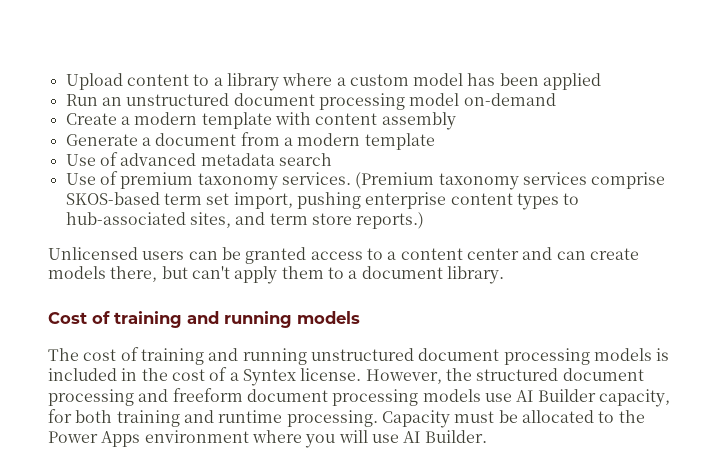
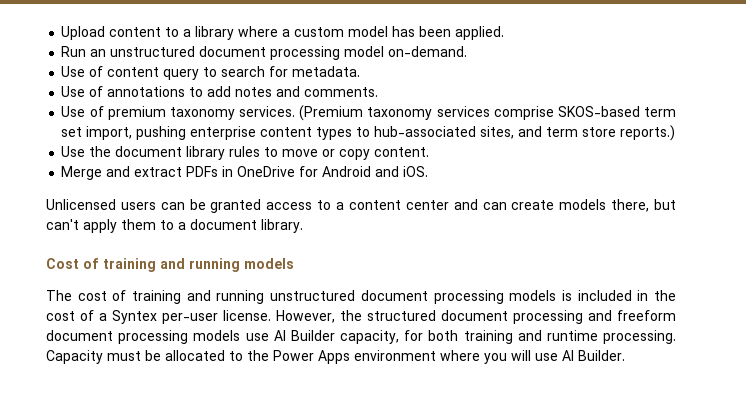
- Upload content to a library where a custom model has been applied
+ Upload content to a library where a custom model has been applied.
- Run an unstructured document processing model on-demand
- Create a modern template with content assembly
- Generate a document from a modern template
- Use of advanced metadata search
+ Run an unstructured document processing model on-demand.
+ Use of content query to search for metadata.
+ Use of annotations to add notes and comments.
+ Use the document library rules to move or copy content.
+ Merge and extract PDFs in OneDrive for Android and iOS.
- The cost of training and running unstructured document processing models is included in the cost of a Syntex license.
+ The cost of training and running unstructured document processing models is included in the cost of a Syntex per-user license.

